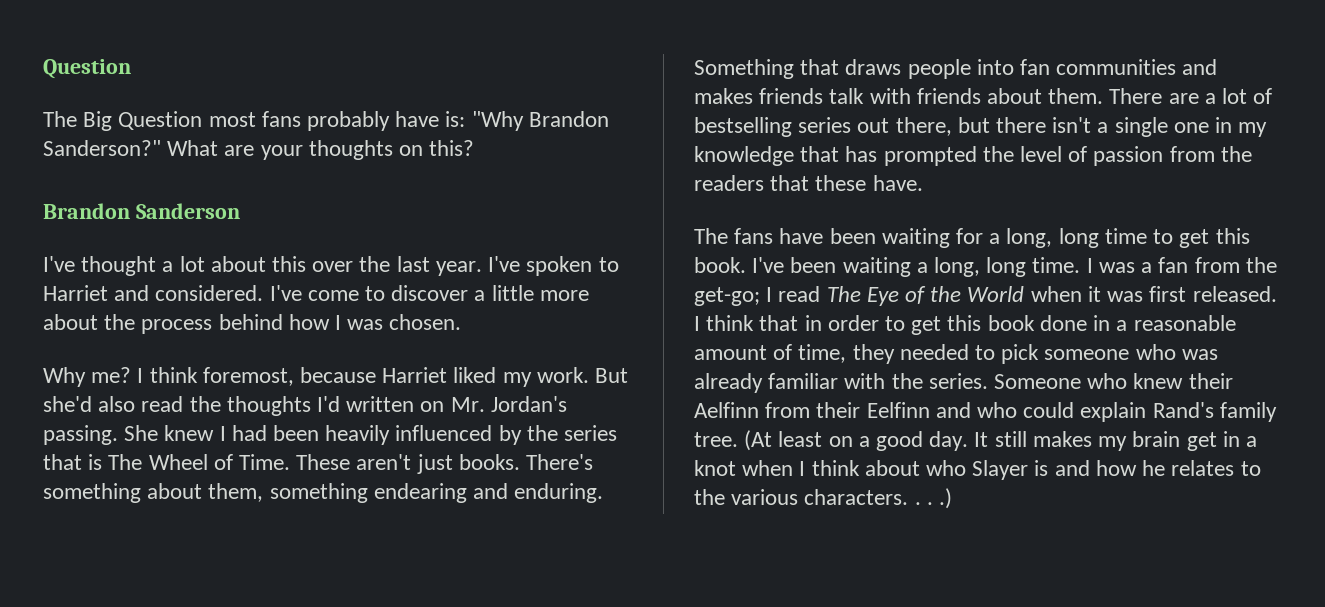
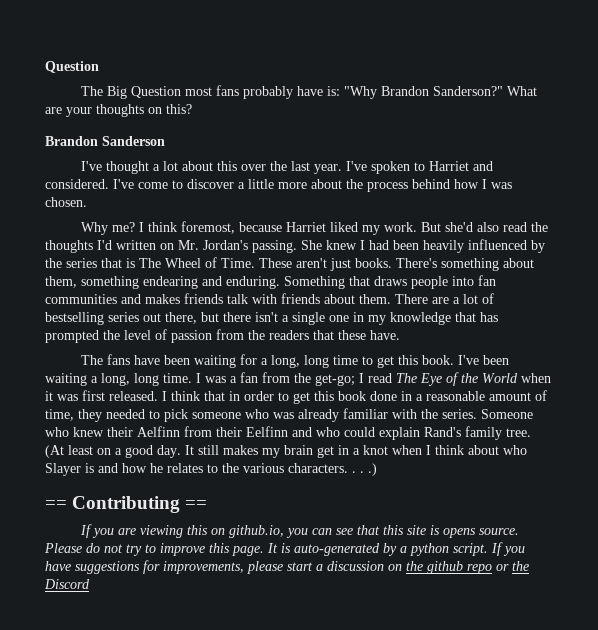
+ == Contributing ==
+ If you are viewing this on github.io, you can see that this site is opens source. Please do not try to improve this page. It is auto-generated by a python script. If you have suggestions for improvements, please start a discussion on the github repo or the Discord

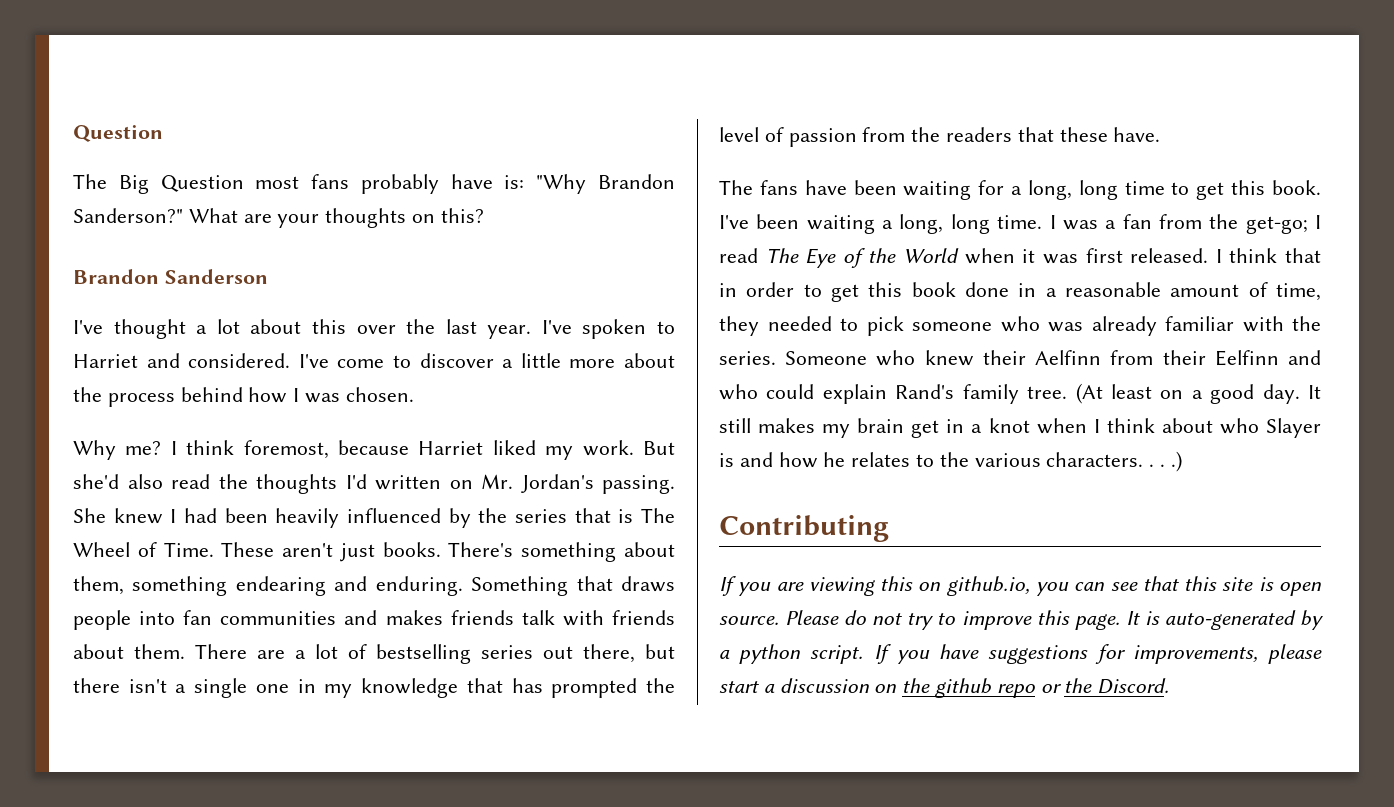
- == Contributing ==
+ Contributing
- If you are viewing this on github.io, you can see that this site is opens source.
+ If you are viewing this on github.io, you can see that this site is open source.
- If you have suggestions for improvements, please start a discussion on the github repo or the Discord
+ If you have suggestions for improvements, please start a discussion on the github repo or the Discord.

